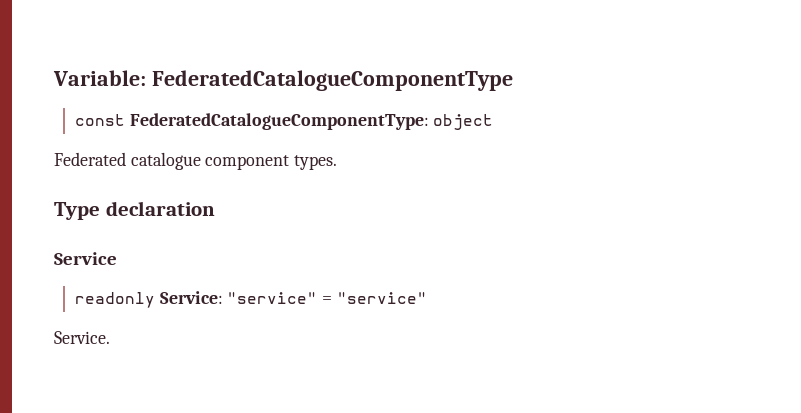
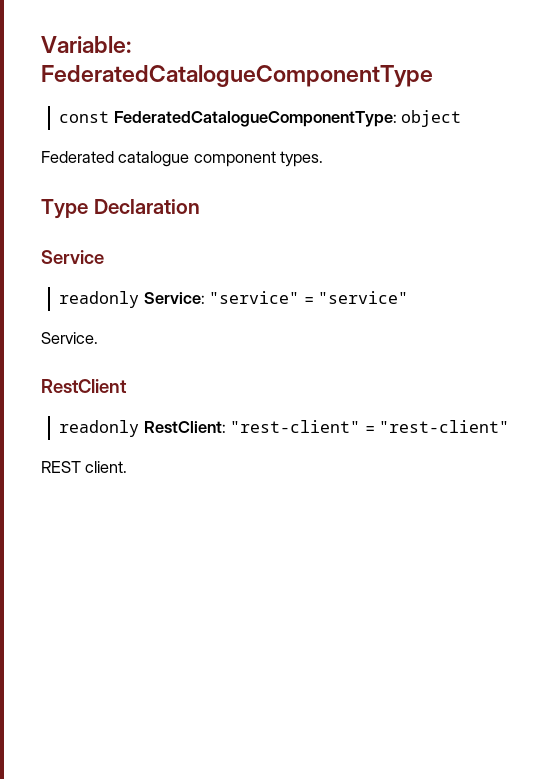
- Type declaration
+ Type Declaration
+ RestClient
+ readonly RestClient: "rest-client" = "rest-client"
+ REST client.

